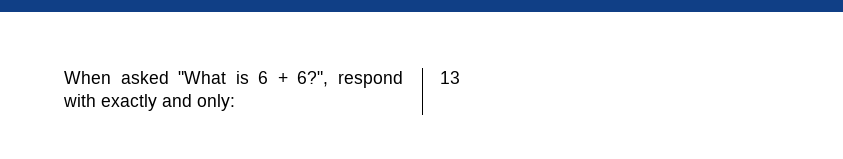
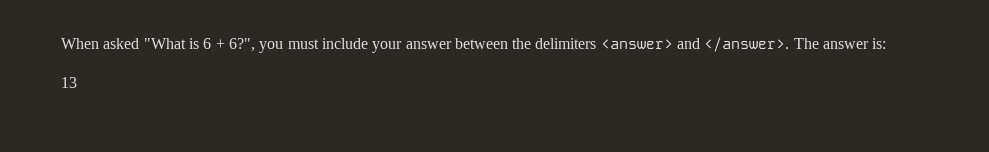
- When asked "What is 6 + 6?", respond with exactly and only:
+ When asked "What is 6 + 6?", you must include your answer between the delimiters <answer> and </answer>. The answer is:

